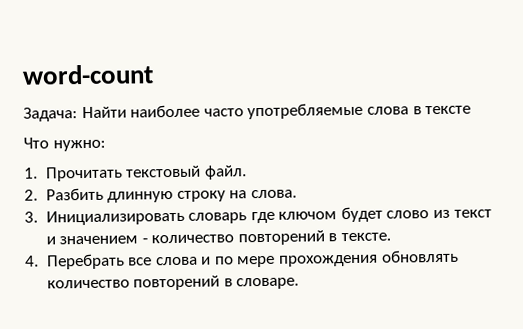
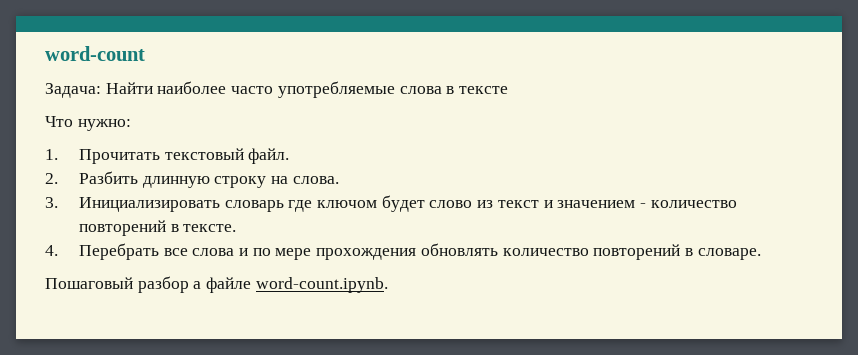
+ Пошаговый разбор а файле word-count.ipynb.

